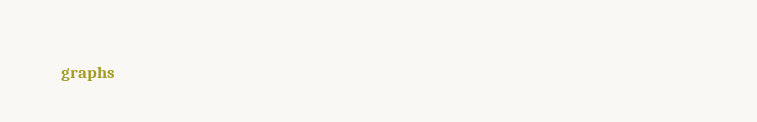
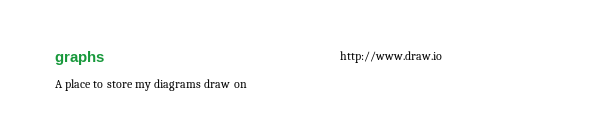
+ A place to store my diagrams draw on http://www.draw.io

